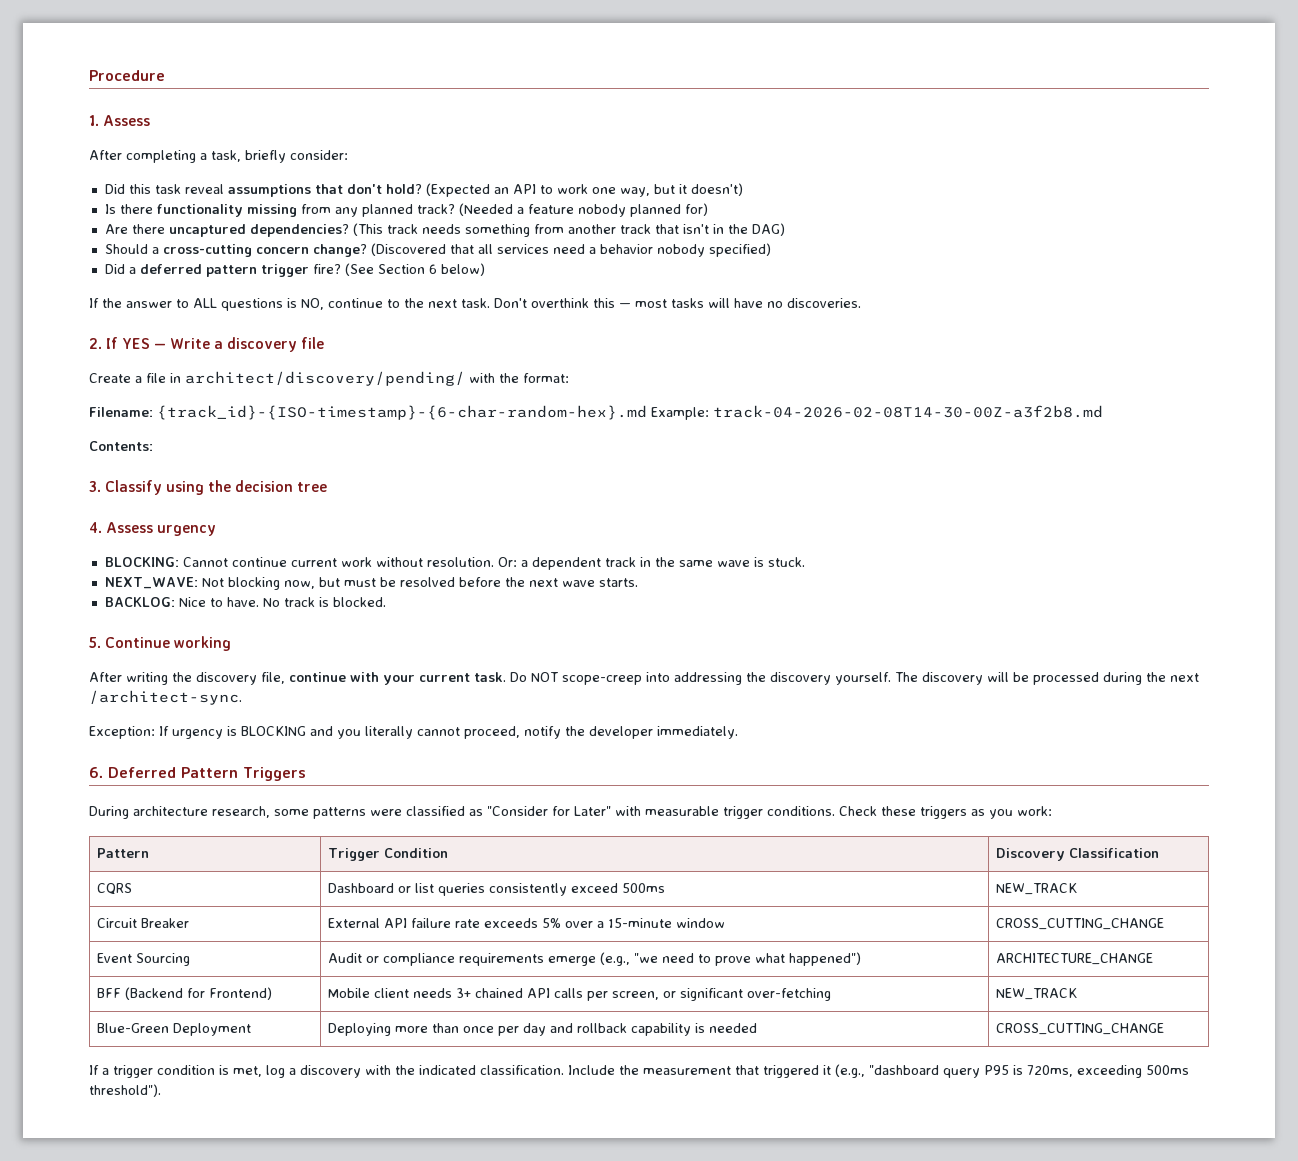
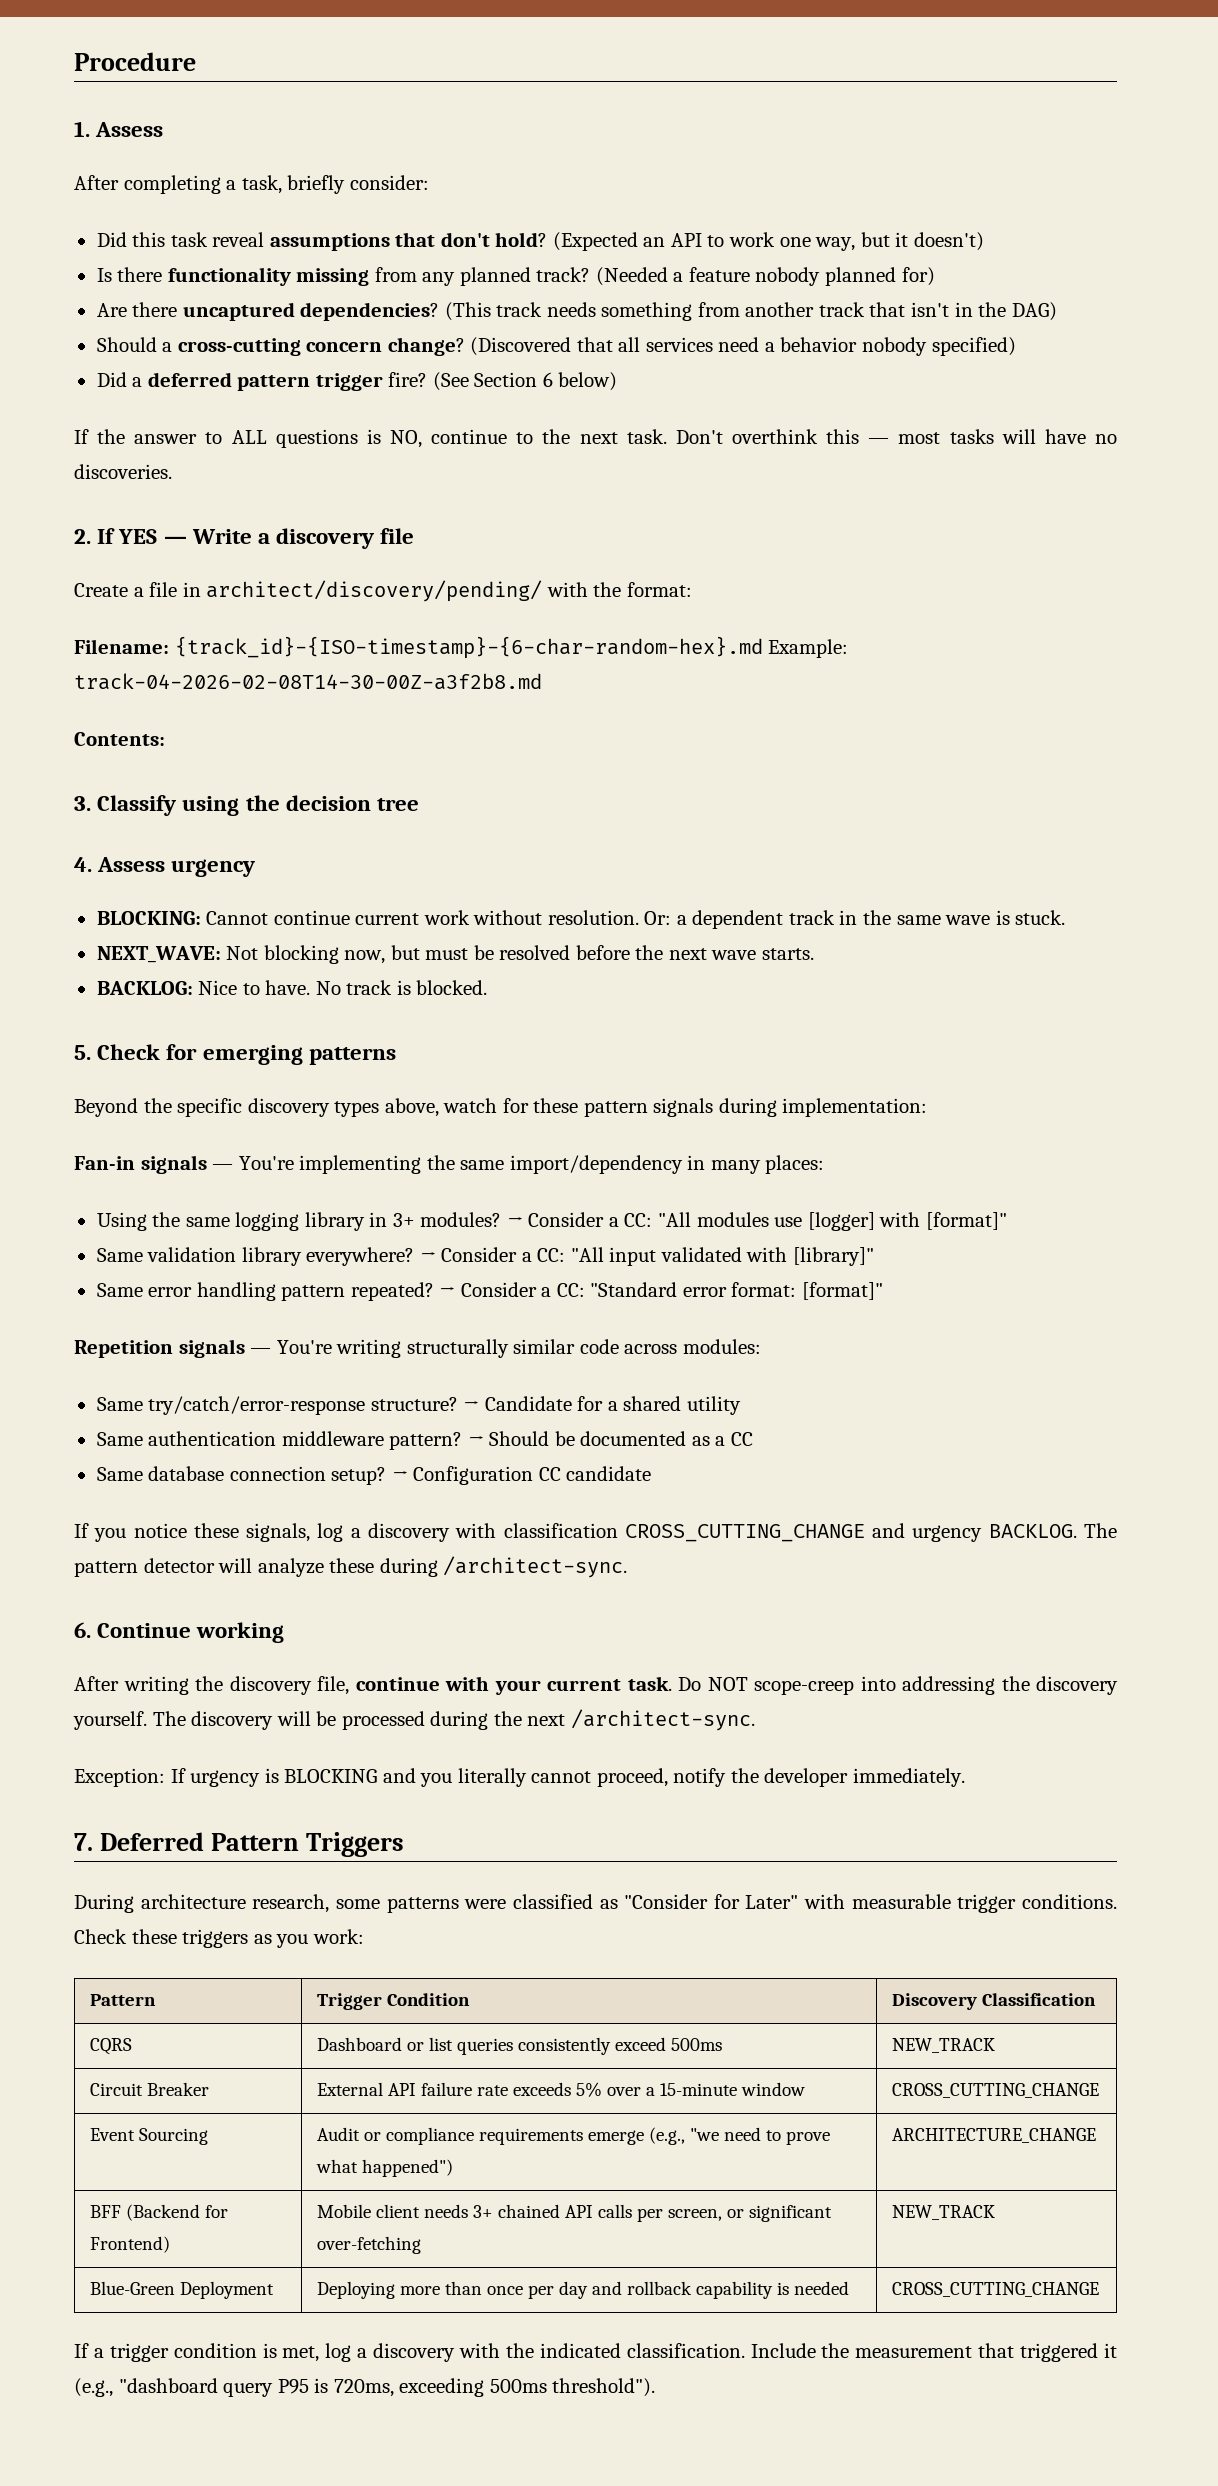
- 5. Continue working
+ 5. Check for emerging patterns
+ Beyond the specific discovery types above, watch for these pattern signals during implementation:
+ Fan-in signals — You're implementing the same import/dependency in many places:
+ Using the same logging library in 3+ modules? → Consider a CC: "All modules use [logger] with [format]"
+ Same validation library everywhere? → Consider a CC: "All input validated with [library]"
+ Same error handling pattern repeated? → Consider a CC: "Standard error format: [format]"
+ Repetition signals — You're writing structurally similar code across modules:
+ Same try/catch/error-response structure? → Candidate for a shared utility
+ Same authentication middleware pattern? → Should be documented as a CC
+ Same database connection setup? → Configuration CC candidate
+ If you notice these signals, log a discovery with classification CROSS_CUTTING_CHANGE and urgency BACKLOG. The pattern detector will analyze these during /architect-sync.
+ 6. Continue working
- 6. Deferred Pattern Triggers
+ 7. Deferred Pattern Triggers

